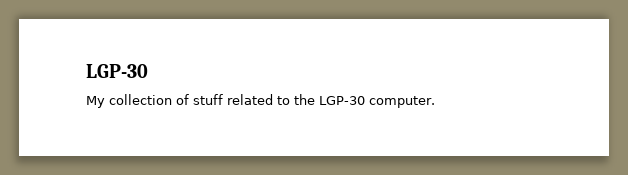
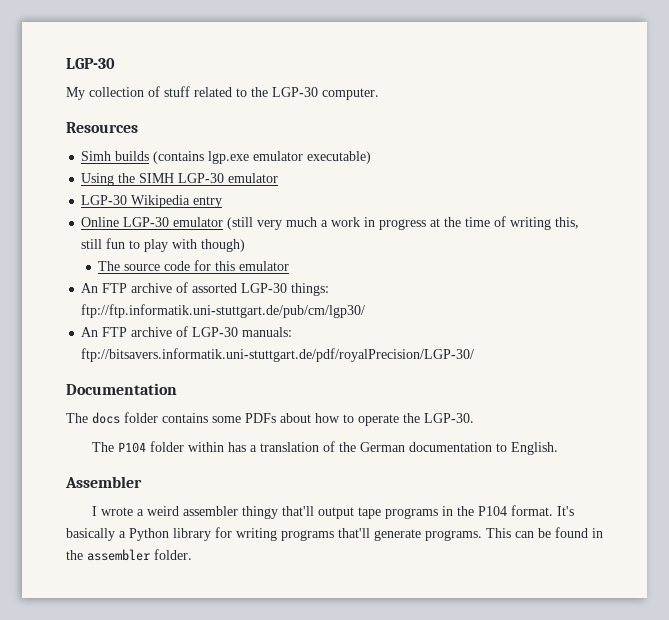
+ Resources
+ Simh builds (contains lgp.exe emulator executable)
+ Using the SIMH LGP-30 emulator
+ LGP-30 Wikipedia entry
+ Online LGP-30 emulator (still very much a work in progress at the time of writing this, still fun to play with though)
+ The source code for this emulator
+ An FTP archive of assorted LGP-30 things: ftp://ftp.informatik.uni-stuttgart.de/pub/cm/lgp30/
+ An FTP archive of LGP-30 manuals: ftp://bitsavers.informatik.uni-stuttgart.de/pdf/royalPrecision/LGP-30/
+ Documentation
+ The docs folder contains some PDFs about how to operate the LGP-30.
+ The P104 folder within has a translation of the German documentation to English.
+ Assembler
+ I wrote a weird assembler thingy that'll output tape programs in the P104 format. It's basically a Python library for writing programs that'll generate programs. This can be found in the assembler folder.

